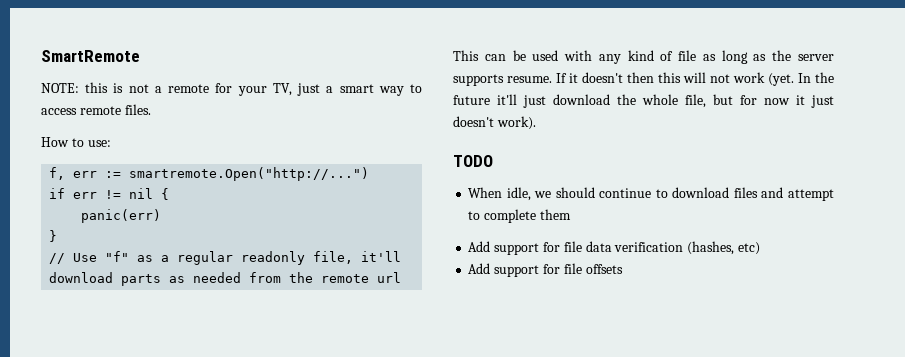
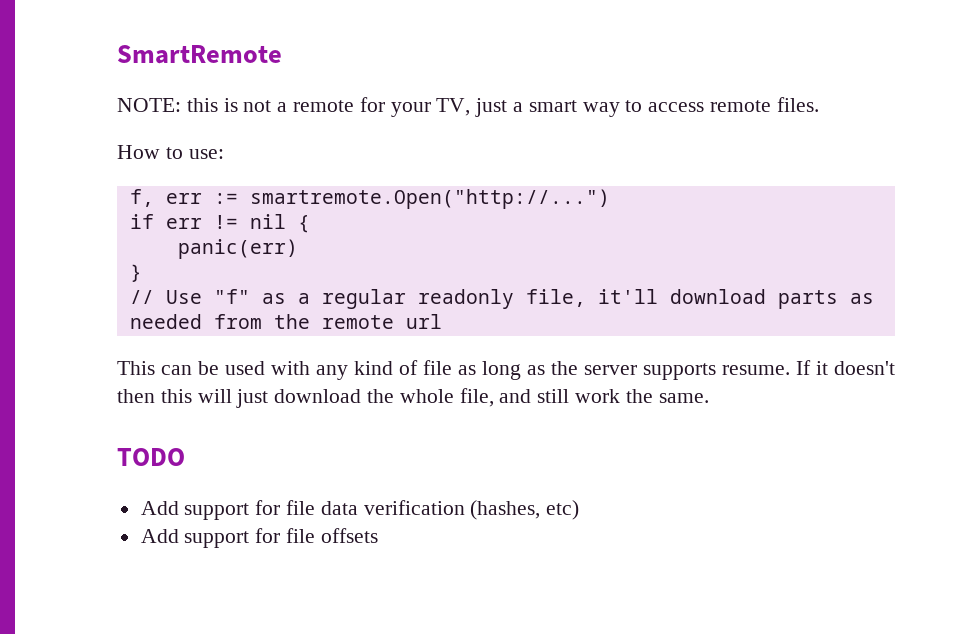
- If it doesn't then this will not work (yet. In the future it'll just download the whole file, but for now it just doesn't work).
+ If it doesn't then this will just download the whole file, and still work the same.
  TODO
- When idle, we should continue to download files and attempt to complete them

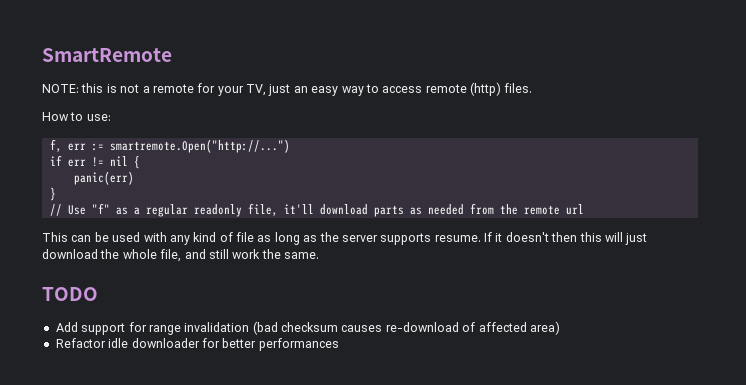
- NOTE: this is not a remote for your TV, just a smart way to access remote files.
+ NOTE: this is not a remote for your TV, just an easy way to access remote (http) files.
- Add support for file data verification (hashes, etc)
- Add support for file offsets
+ Add support for range invalidation (bad checksum causes re-download of affected area)
+ Refactor idle downloader for better performances

